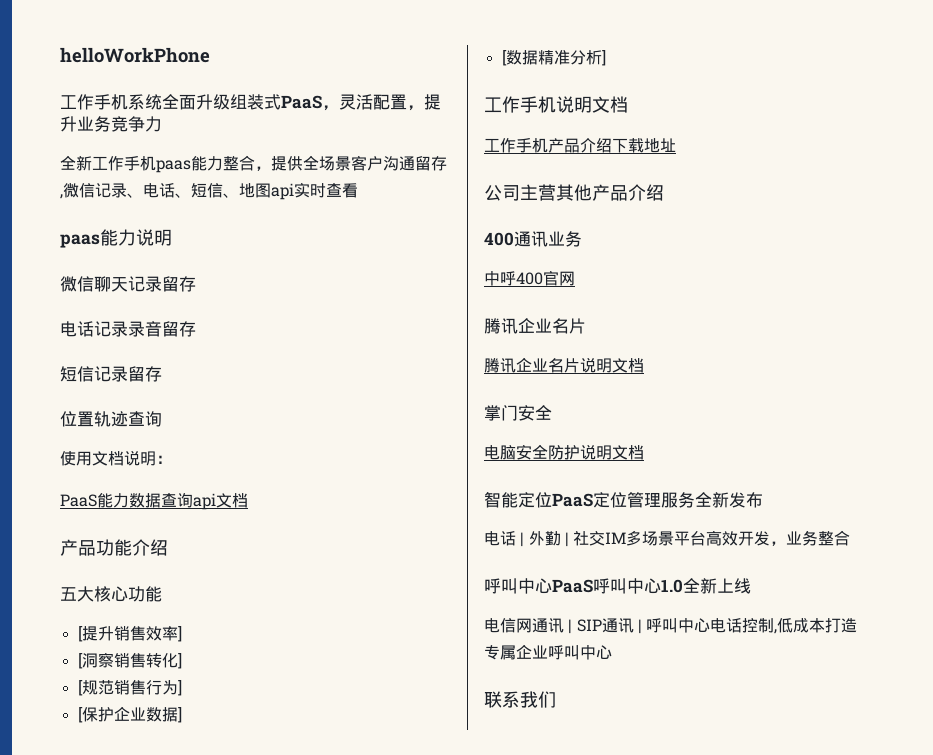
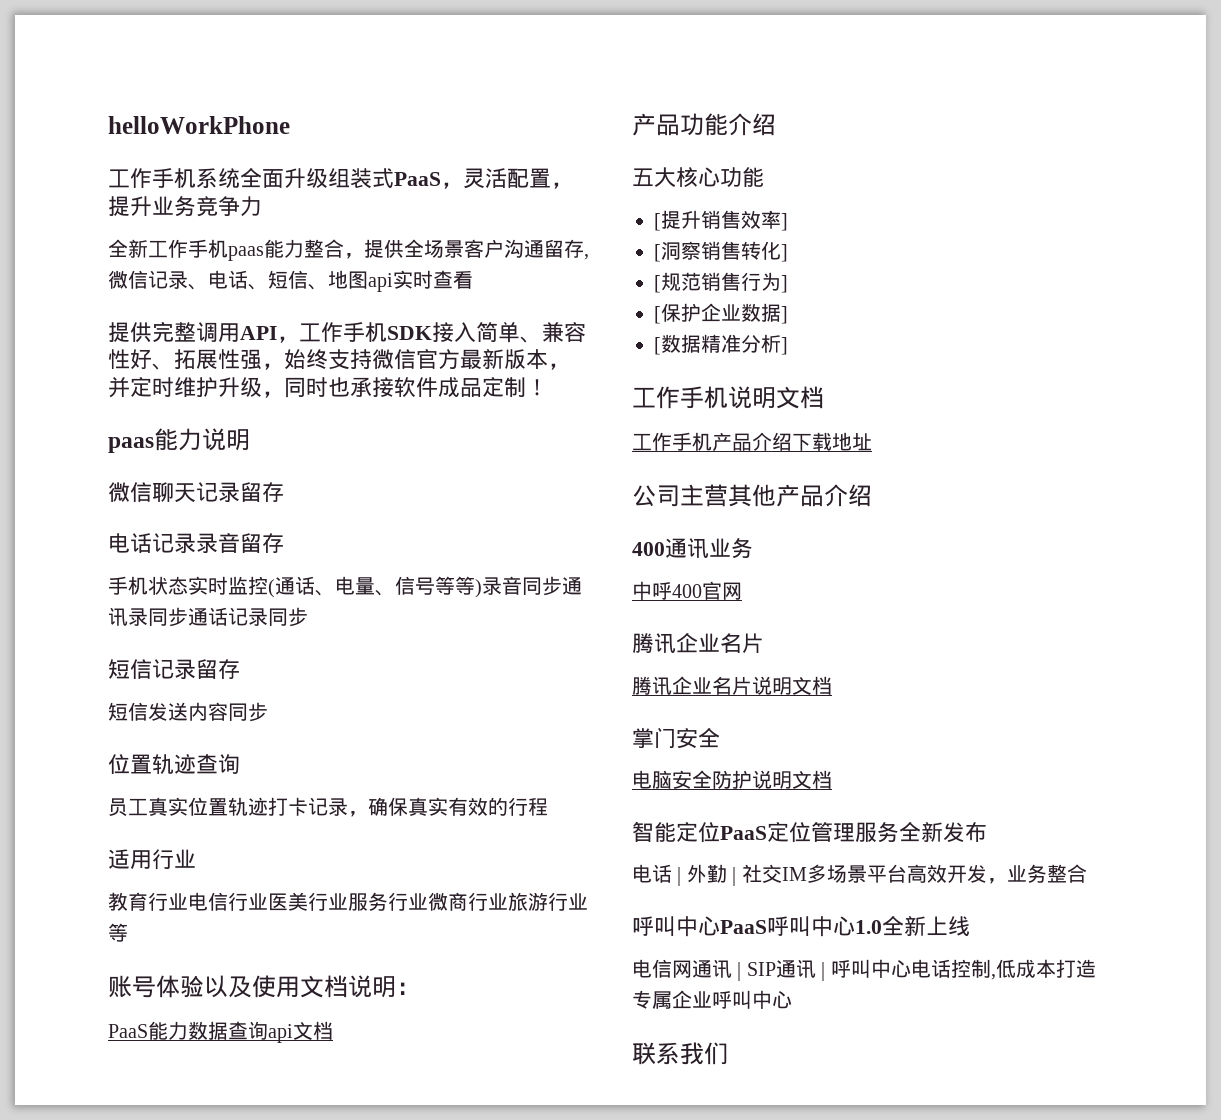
+ 提供完整调用API，工作手机SDK接入简单、兼容性好、拓展性强，始终支持微信官方最新版本，并定时维护升级，同时也承接软件成品定制！
+ 手机状态实时监控(通话、电量、信号等等)录音同步通讯录同步通话记录同步
+ 短信发送内容同步
- 使用文档说明：
+ 员工真实位置轨迹打卡记录，确保真实有效的行程
+ 适用行业
+ 教育行业电信行业医美行业服务行业微商行业旅游行业等
+ 账号体验以及使用文档说明：

